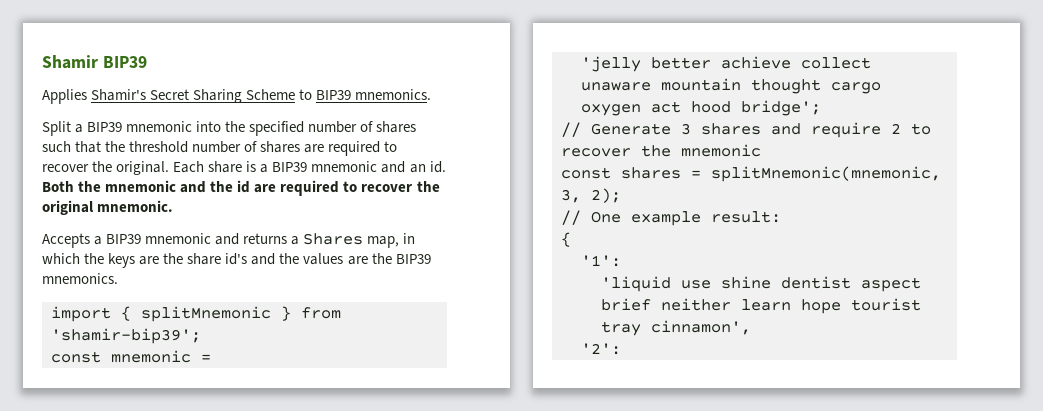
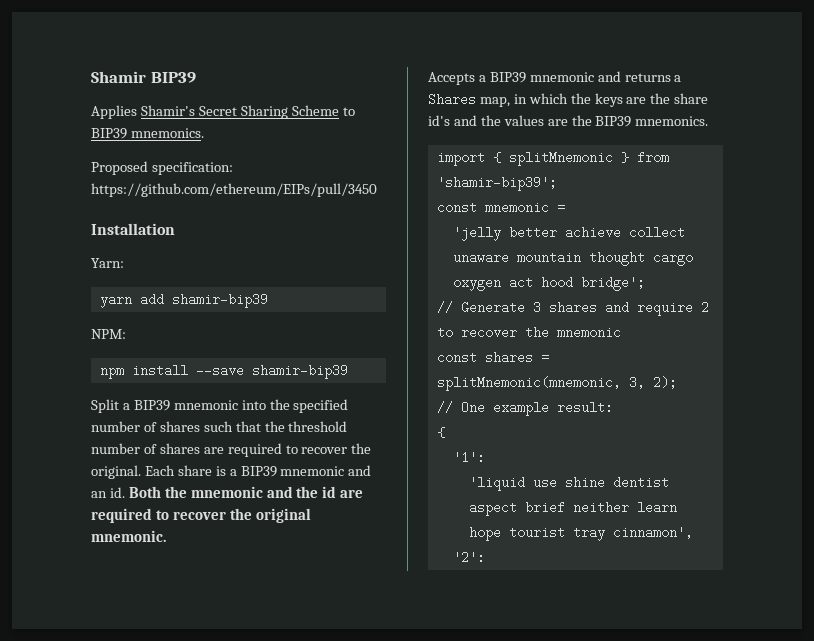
+ Proposed specification: https://github.com/ethereum/EIPs/pull/3450
+ Installation
+ Yarn:
+ yarn add shamir-bip39
+ NPM:
+ npm install --save shamir-bip39

